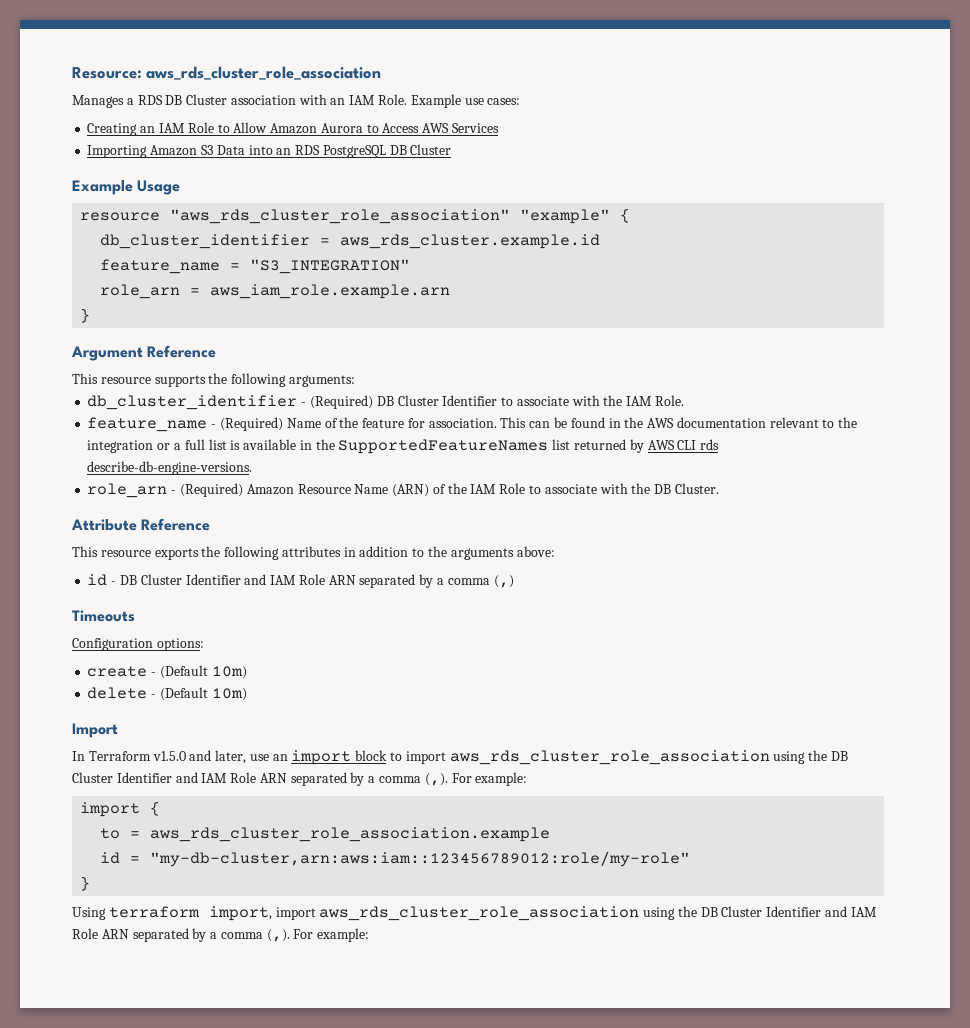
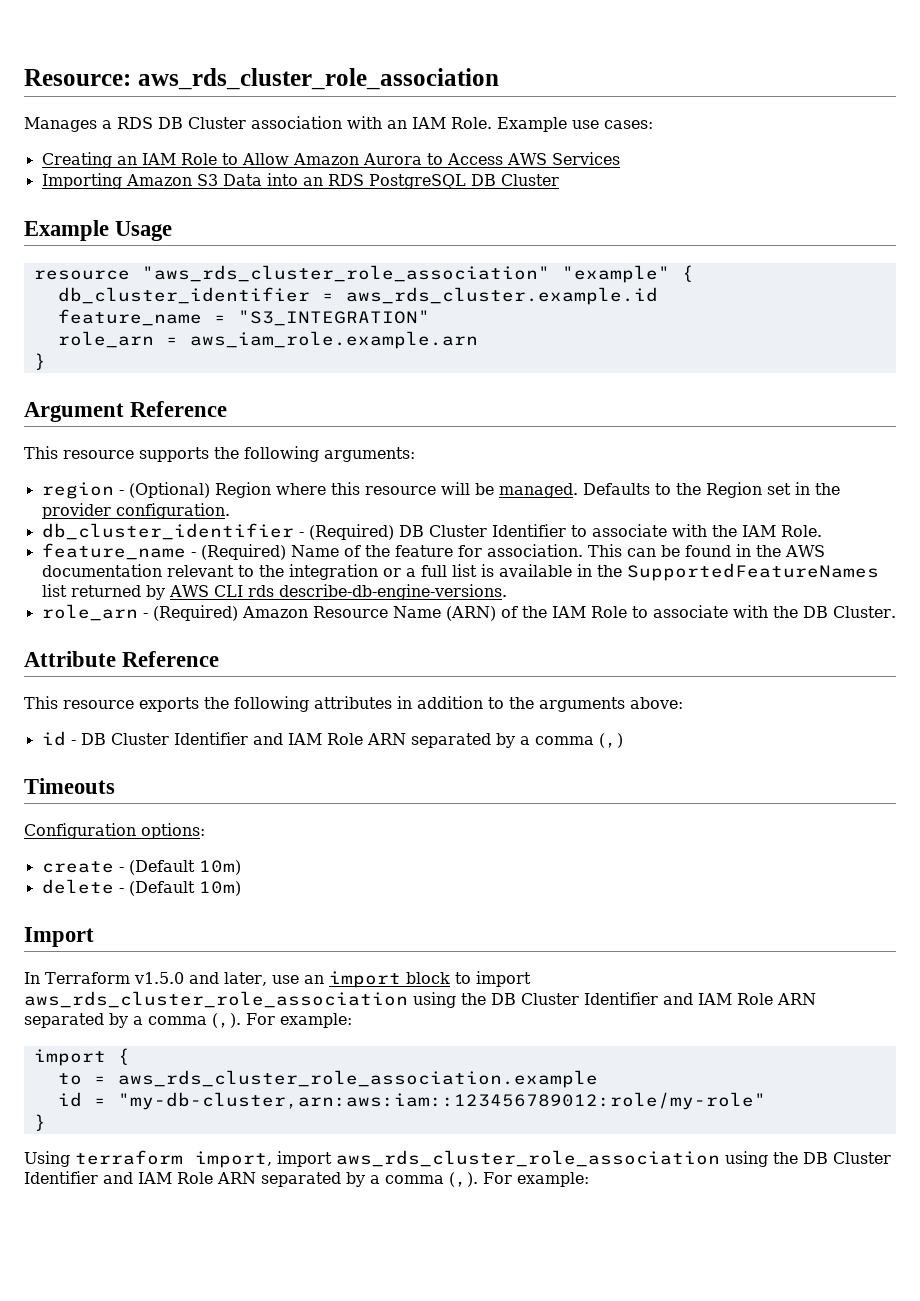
+ region - (Optional) Region where this resource will be managed. Defaults to the Region set in the provider configuration.

